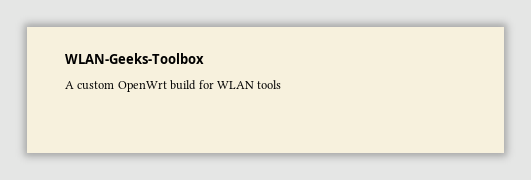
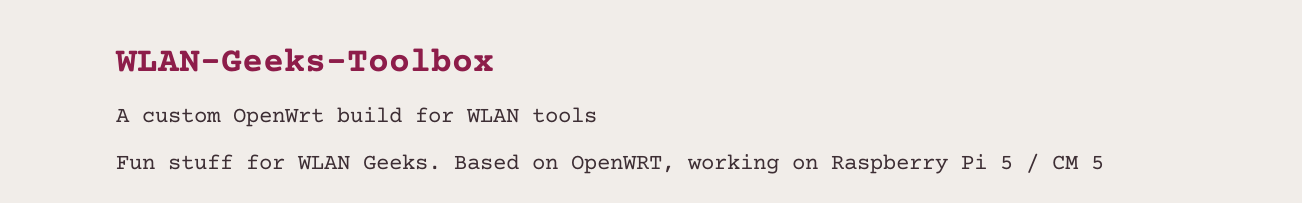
+ Fun stuff for WLAN Geeks. Based on OpenWRT, working on Raspberry Pi 5 / CM 5

